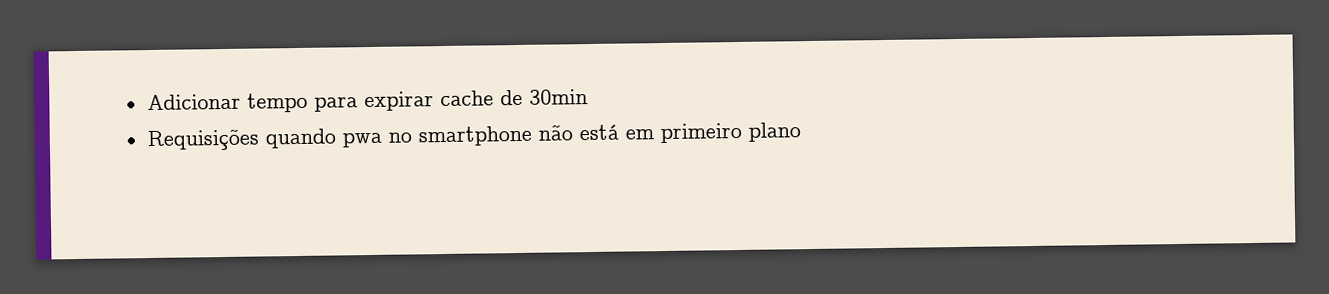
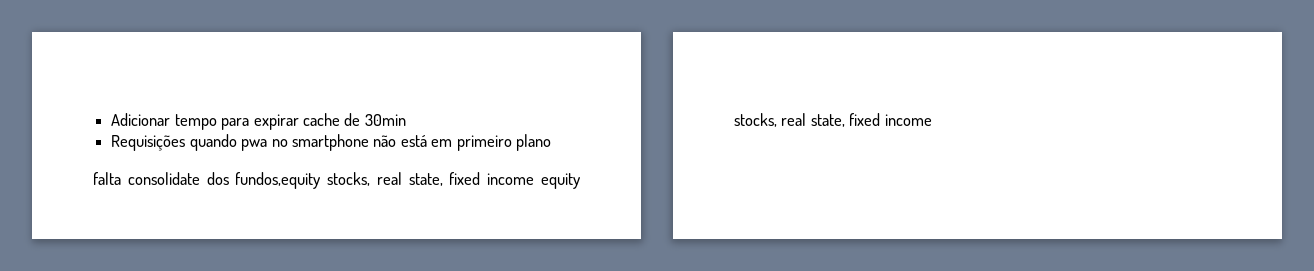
+ falta consolidate dos fundos,equity stocks, real state, fixed income equity stocks, real state, fixed income

